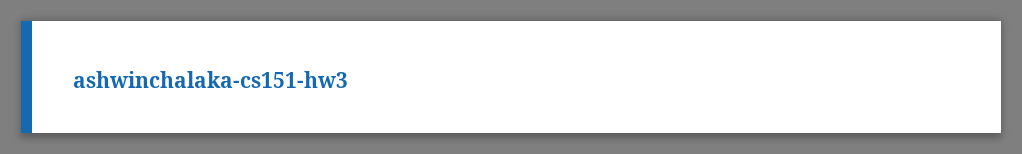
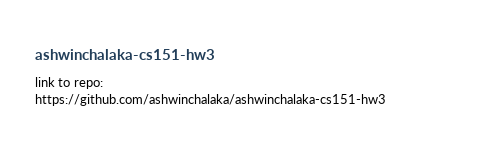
+ link to repo: https://github.com/ashwinchalaka/ashwinchalaka-cs151-hw3

